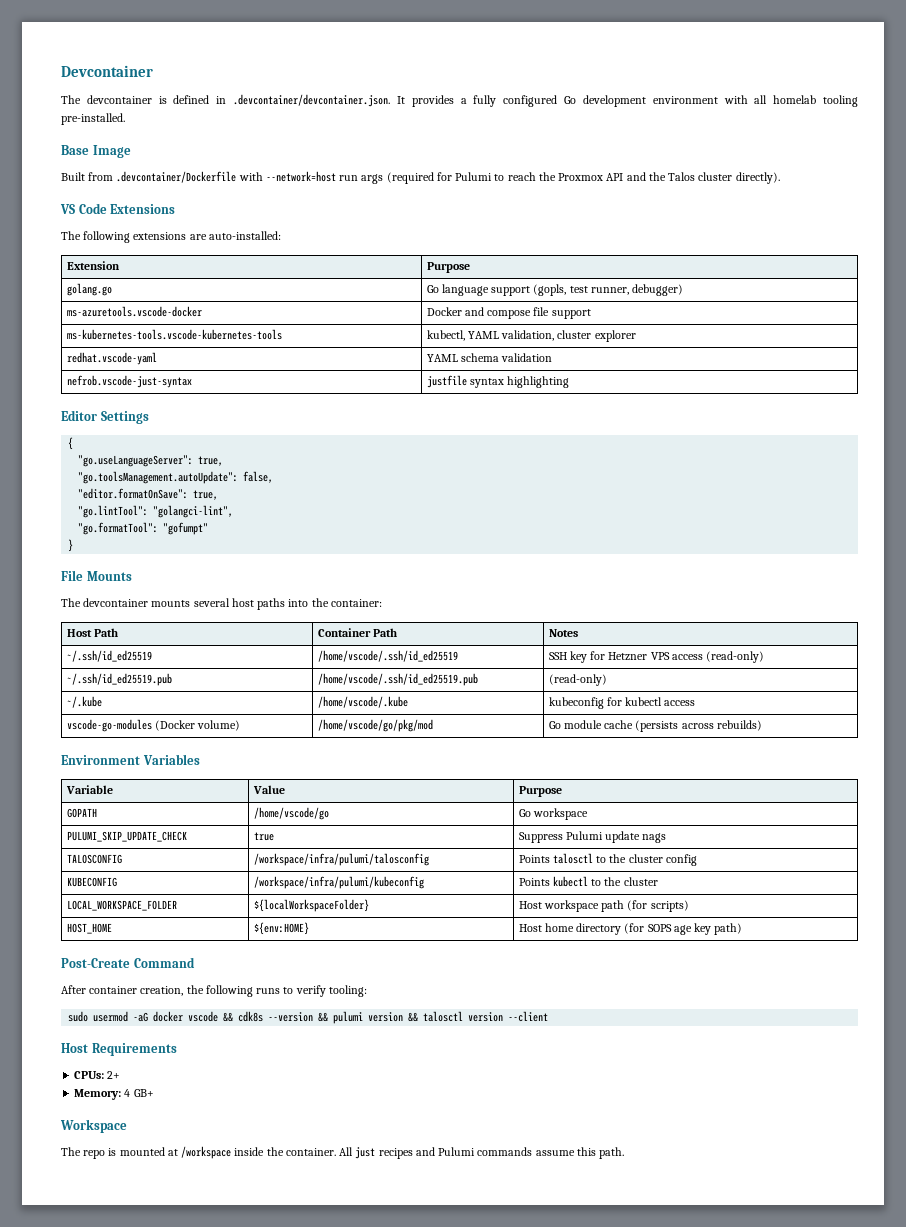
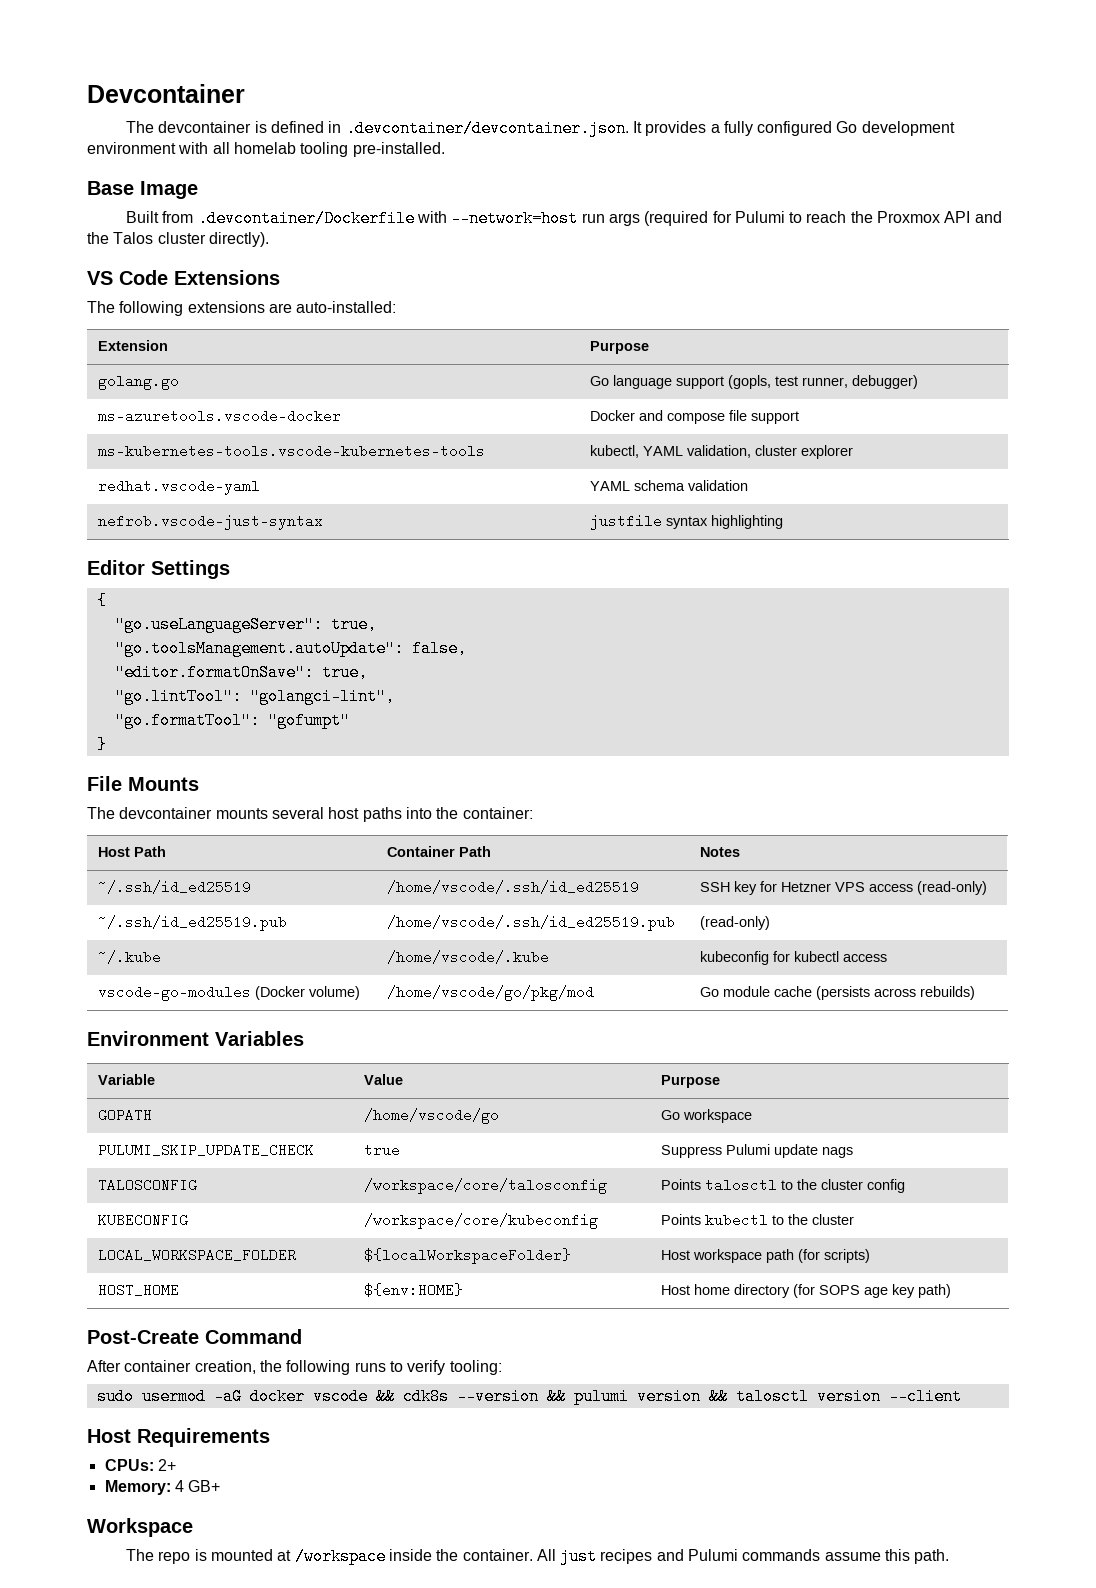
- TALOSCONFIG | /workspace/infra/pulumi/talosconfig | Points talosctl to the cluster config
+ TALOSCONFIG | /workspace/core/talosconfig | Points talosctl to the cluster config
- KUBECONFIG | /workspace/infra/pulumi/kubeconfig | Points kubectl to the cluster
+ KUBECONFIG | /workspace/core/kubeconfig | Points kubectl to the cluster

